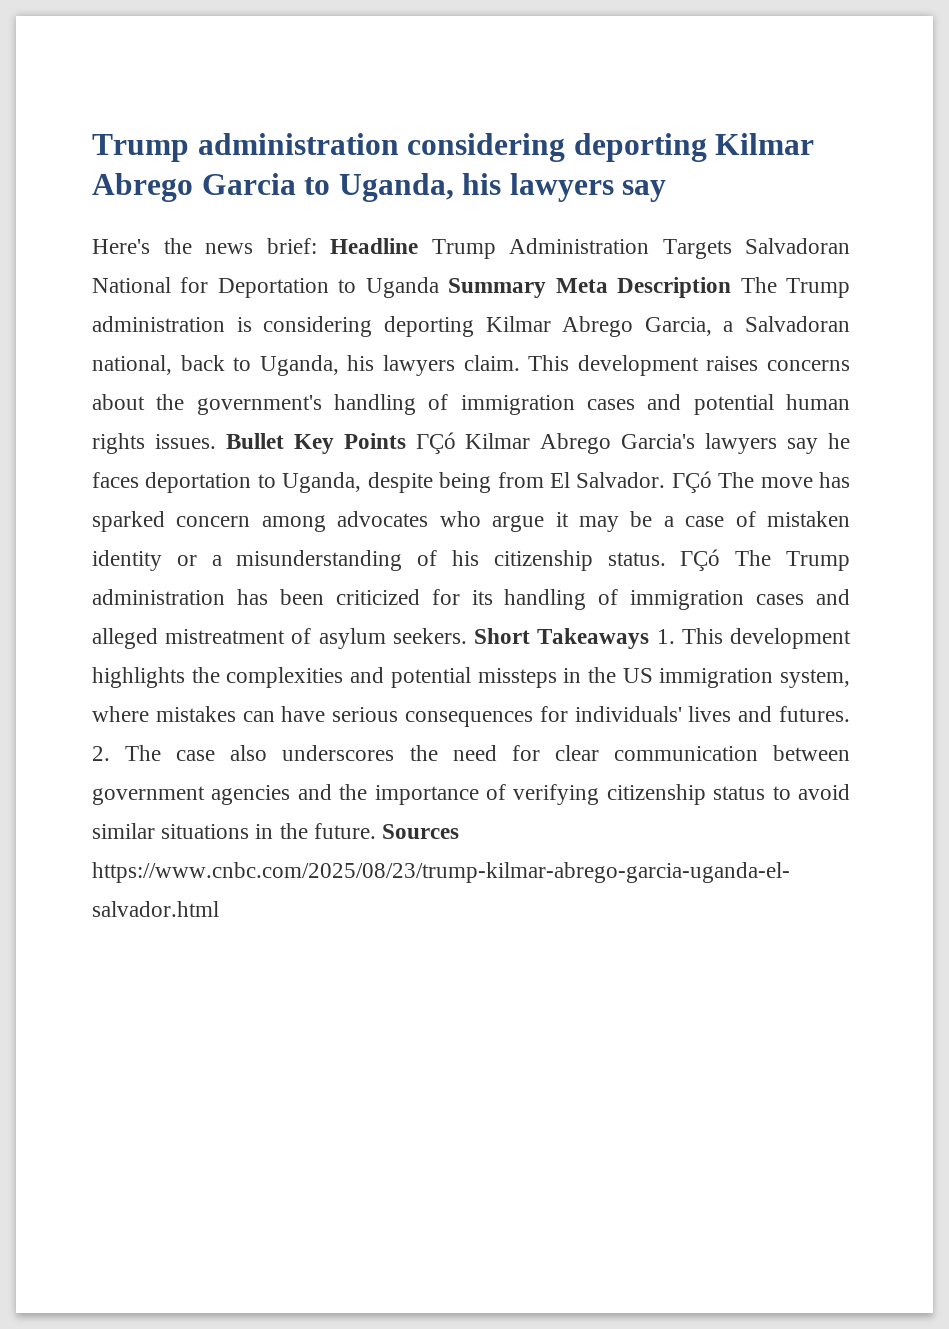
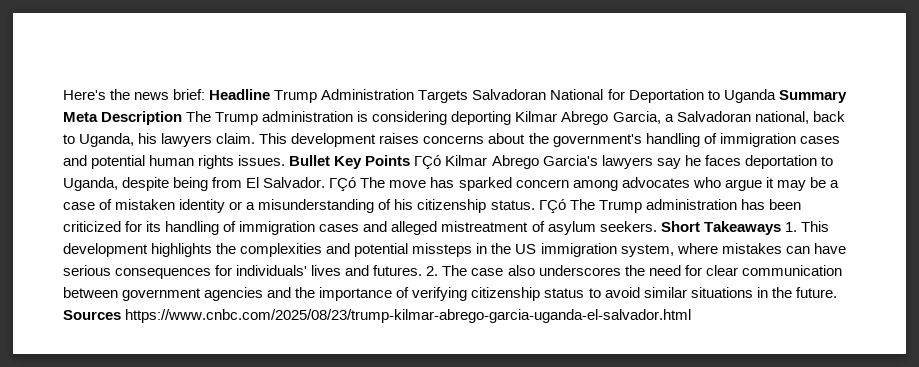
- Trump administration considering deporting Kilmar Abrego Garcia to Uganda, his lawyers say

